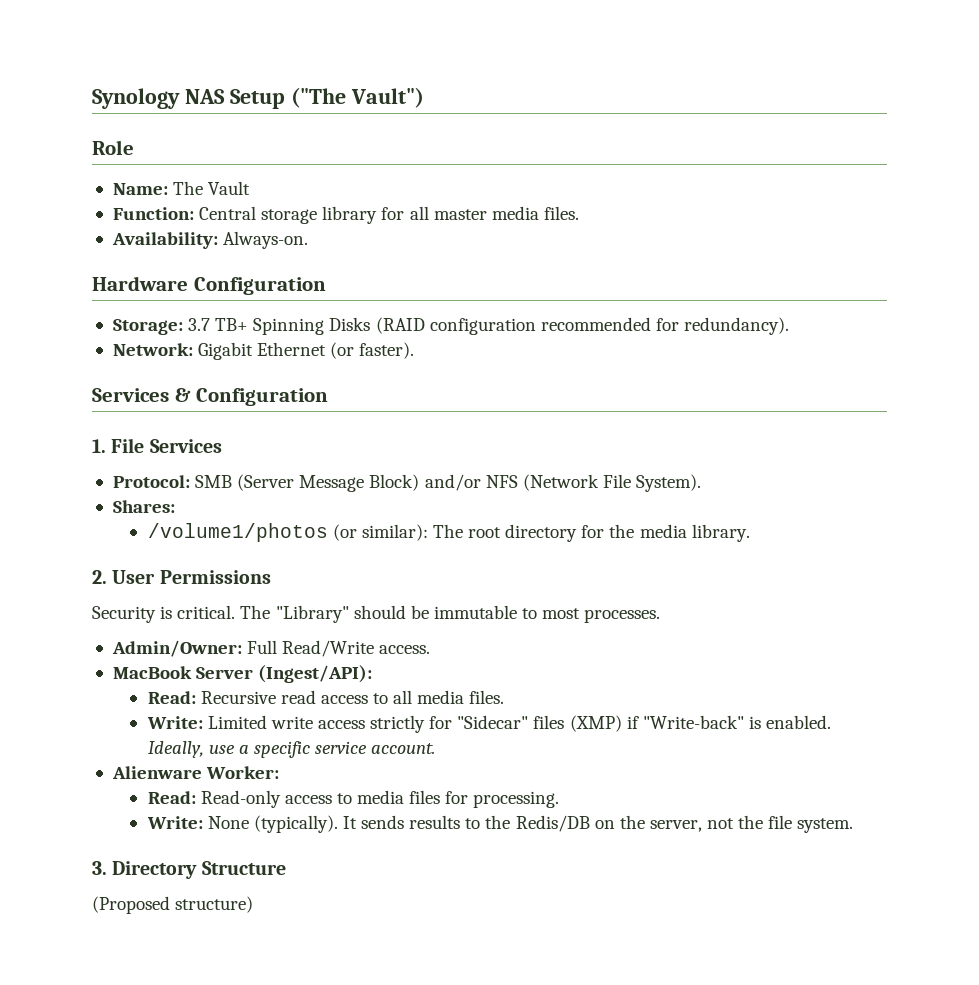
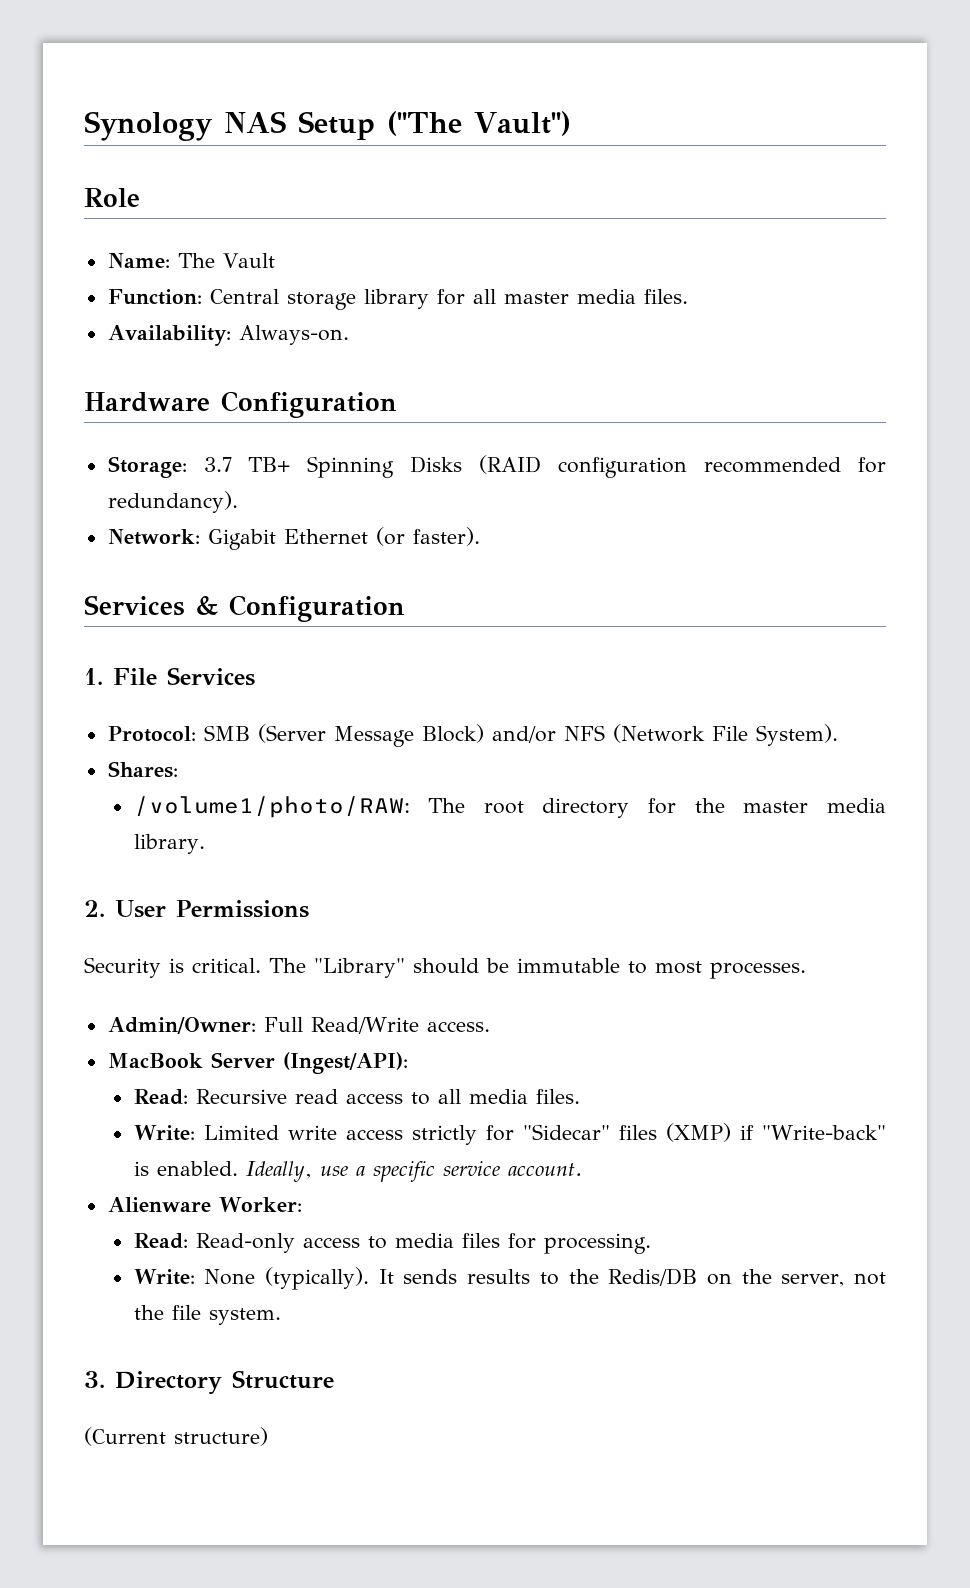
- /volume1/photos (or similar): The root directory for the media library.
+ /volume1/photo/RAW: The root directory for the master media library.
- (Proposed structure)
+ (Current structure)

